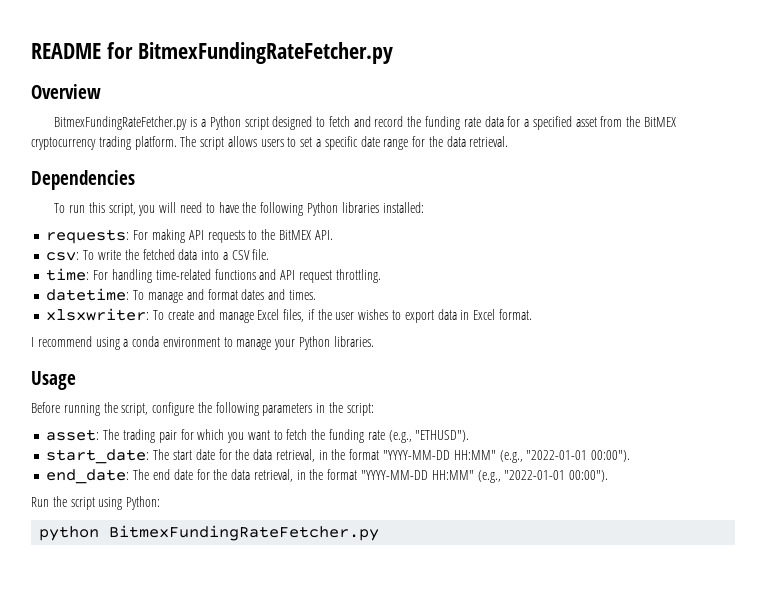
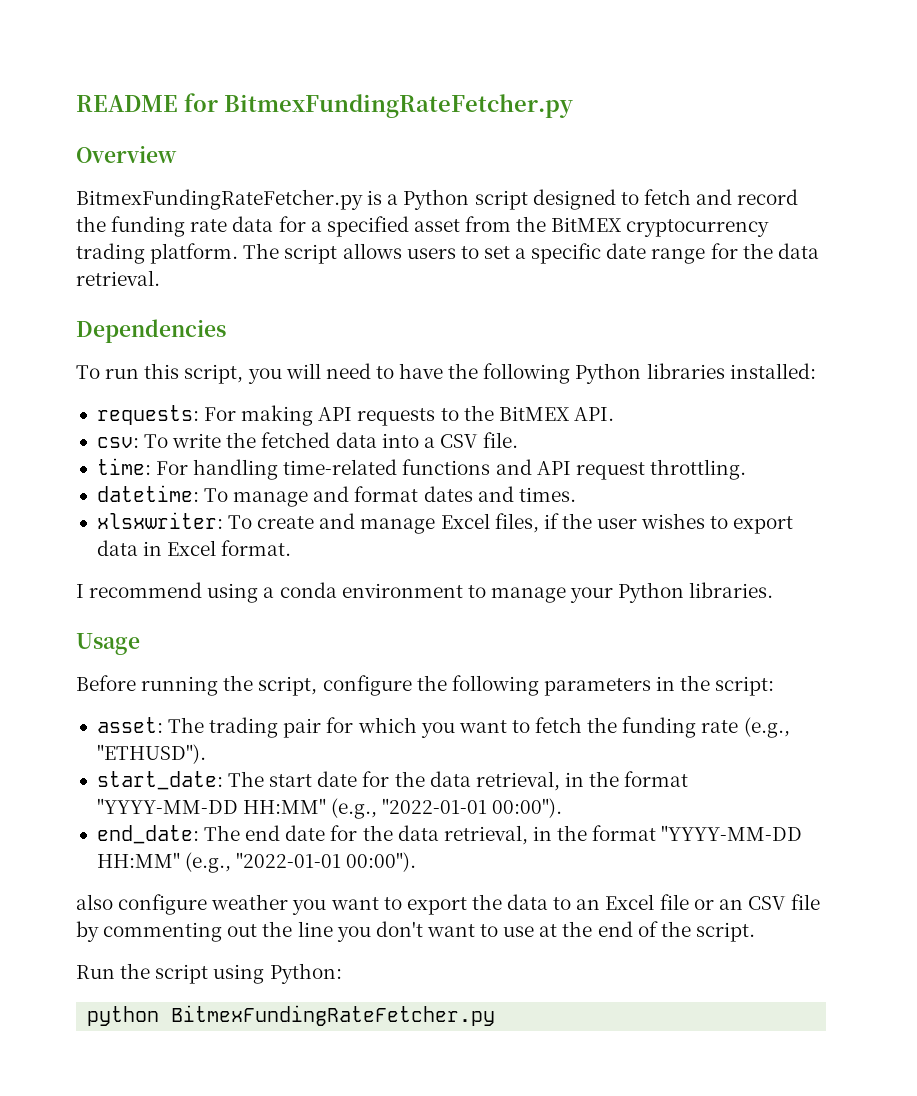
+ also configure weather you want to export the data to an Excel file or an CSV file by commenting out the line you don't want to use at the end of the script.

